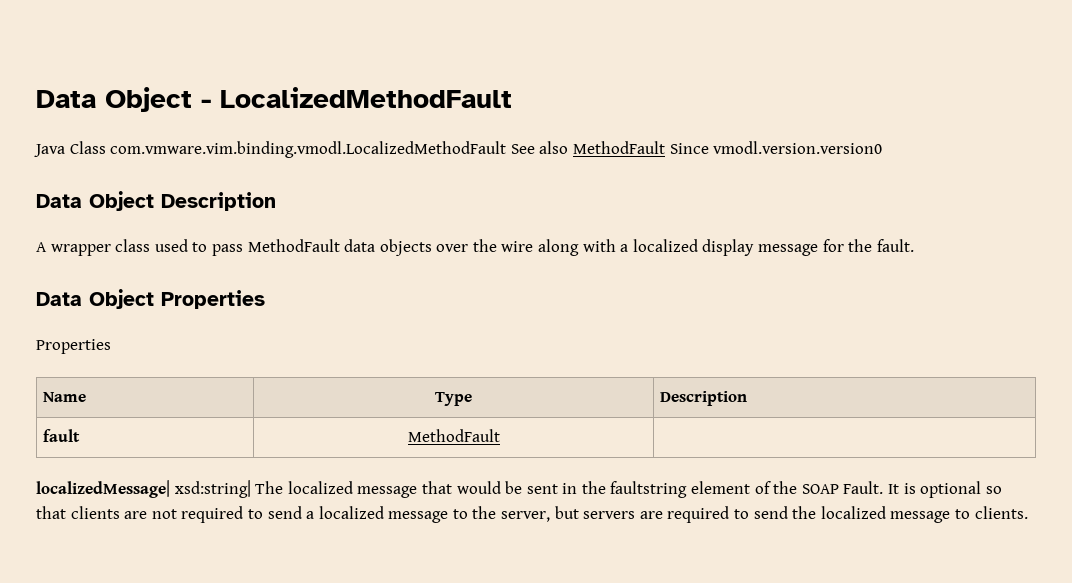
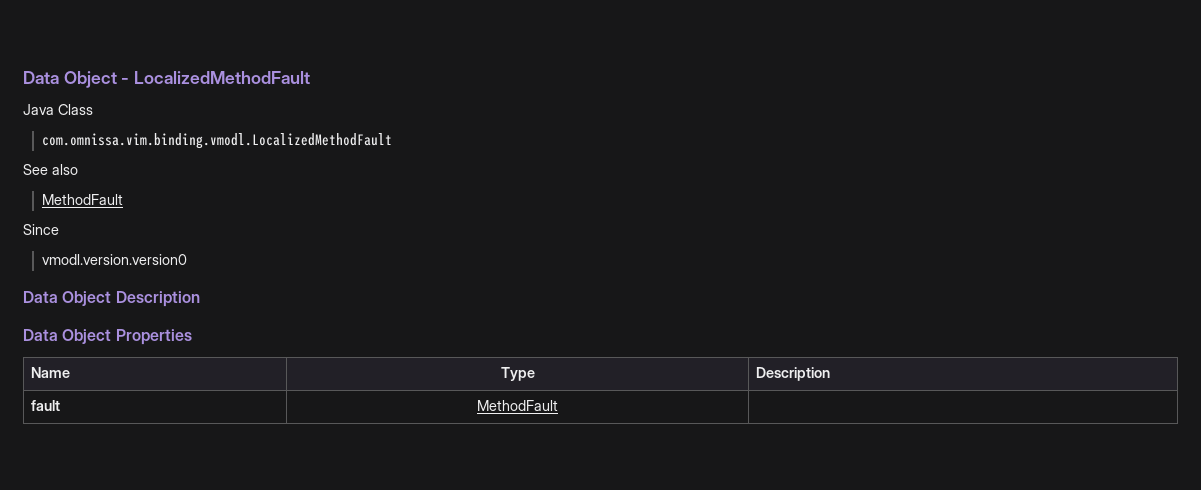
- Java Class com.vmware.vim.binding.vmodl.LocalizedMethodFault See also MethodFault Since vmodl.version.version0
+ Java Class
+ com.omnissa.vim.binding.vmodl.LocalizedMethodFault
+ See also
+ MethodFault
+ Since
+ vmodl.version.version0
- A wrapper class used to pass MethodFault data objects over the wire along with a localized display message for the fault.
  Data Object Properties
- Properties
- localizedMessage| xsd:string| The localized message that would be sent in the faultstring element of the SOAP Fault. It is optional so that clients are not required to send a localized message to the server, but servers are required to send the localized message to clients.

